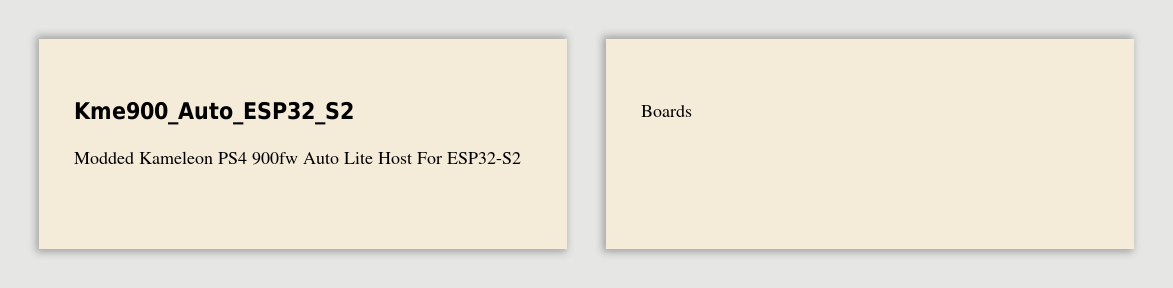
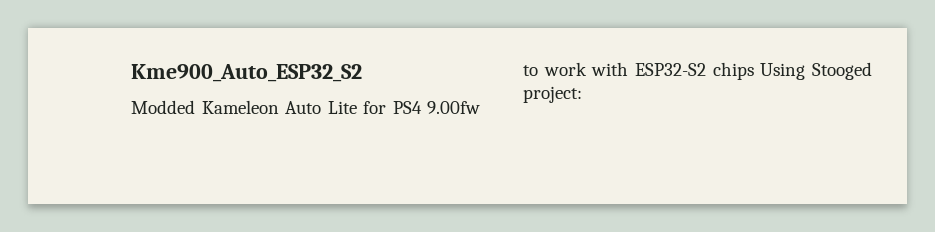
- Modded Kameleon PS4 900fw Auto Lite Host For ESP32-S2 Boards
+ Modded Kameleon Auto Lite for PS4 9.00fw to work with ESP32-S2 chips Using Stooged project:

